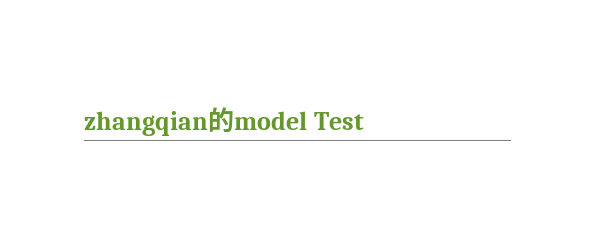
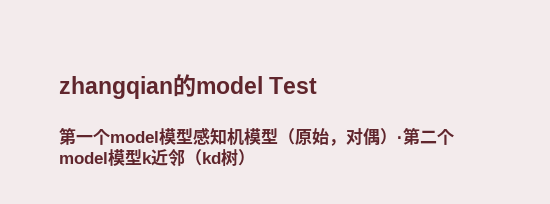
+ 第一个model模型感知机模型（原始，对偶）·第二个model模型k近邻（kd树）

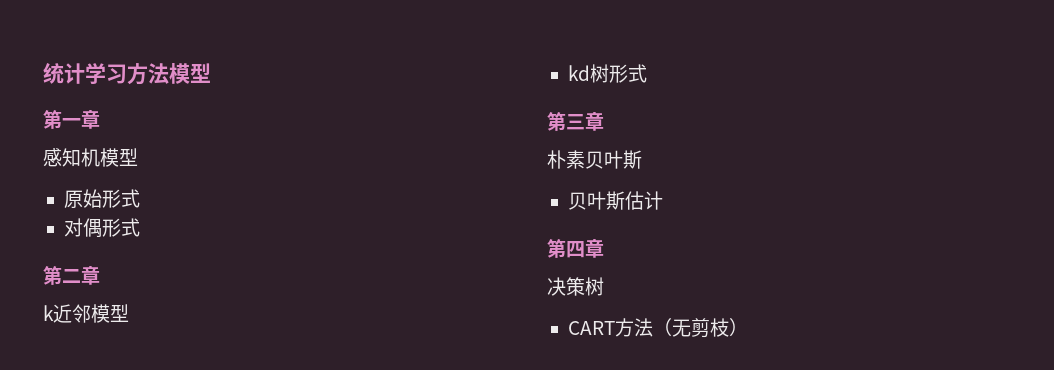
- zhangqian的model Test
+ 统计学习方法模型
- 第一个model模型感知机模型（原始，对偶）·第二个model模型k近邻（kd树）
+ 第一章
+ 感知机模型
+ 原始形式
+ 对偶形式
+ 第二章
+ k近邻模型
+ kd树形式
+ 第三章
+ 朴素贝叶斯
+ 贝叶斯估计
+ 第四章
+ 决策树
+ CART方法（无剪枝）

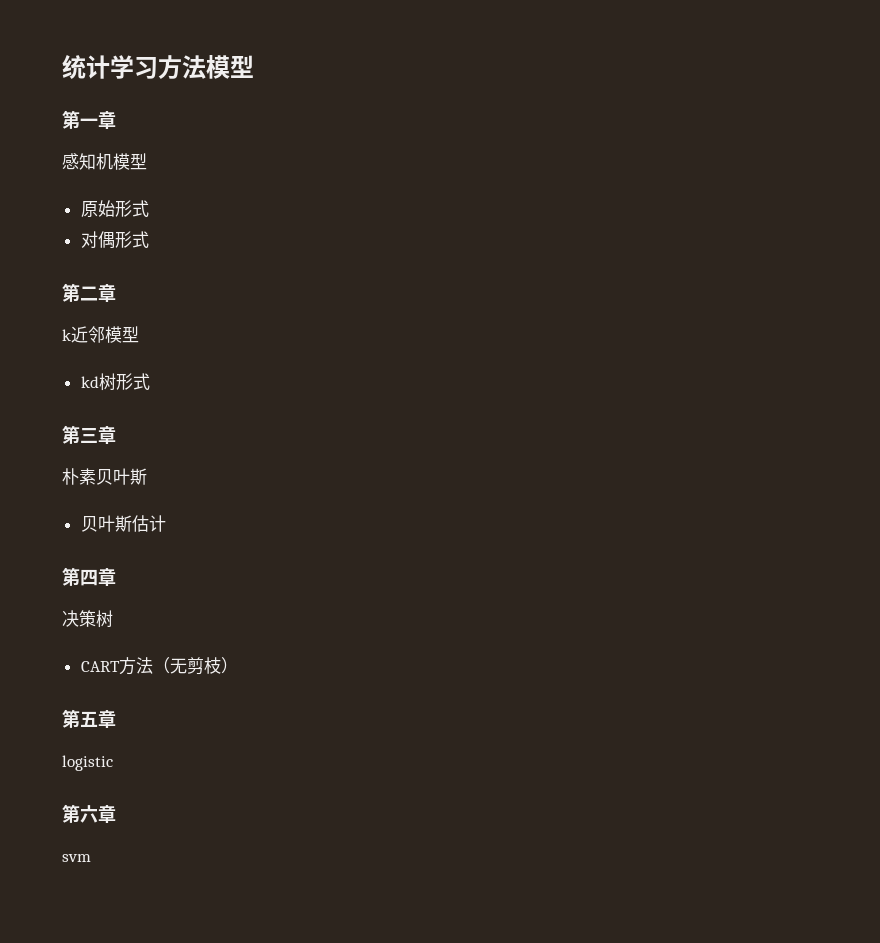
+ 第五章
+ logistic
+ 第六章
+ svm

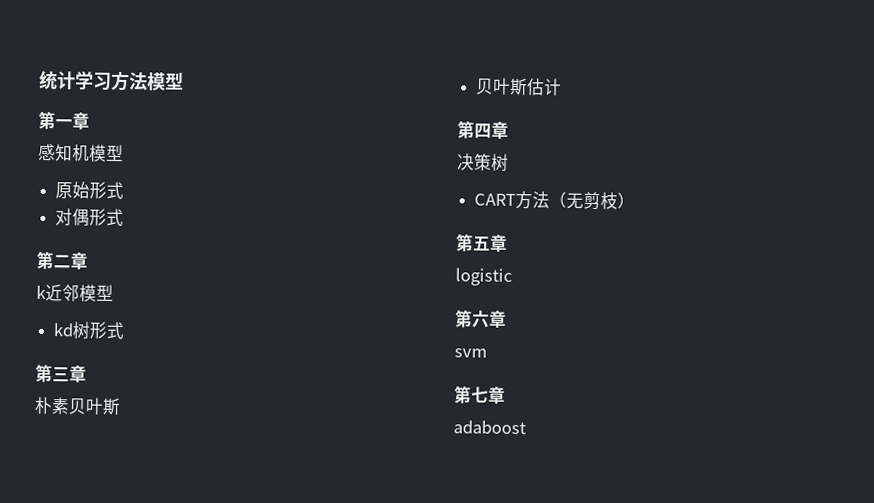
+ 第七章
+ adaboost

